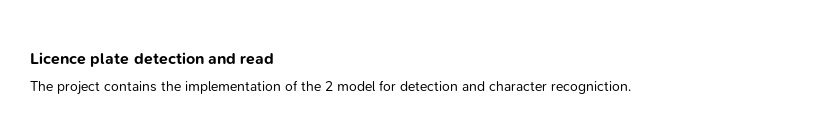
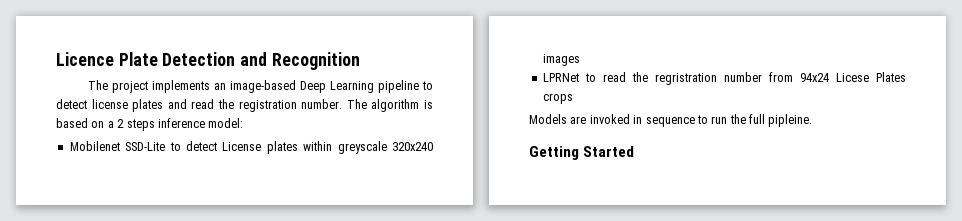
- Licence plate detection and read
- The project contains the implementation of the 2 model for detection and character recogniction.
+ Licence Plate Detection and Recognition
+ The project implements an image-based Deep Learning pipeline to detect license plates and read the registration number. The algorithm is based on a 2 steps inference model:
+ Mobilenet SSD-Lite to detect License plates within greyscale 320x240 images
+ LPRNet to read the regristration number from 94x24 Licese Plates crops
+ Models are invoked in sequence to run the full pipleine.
+ Getting Started

